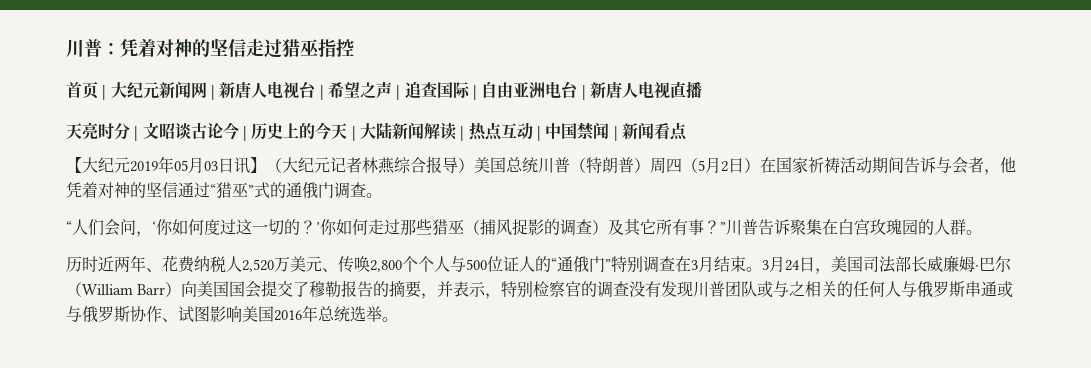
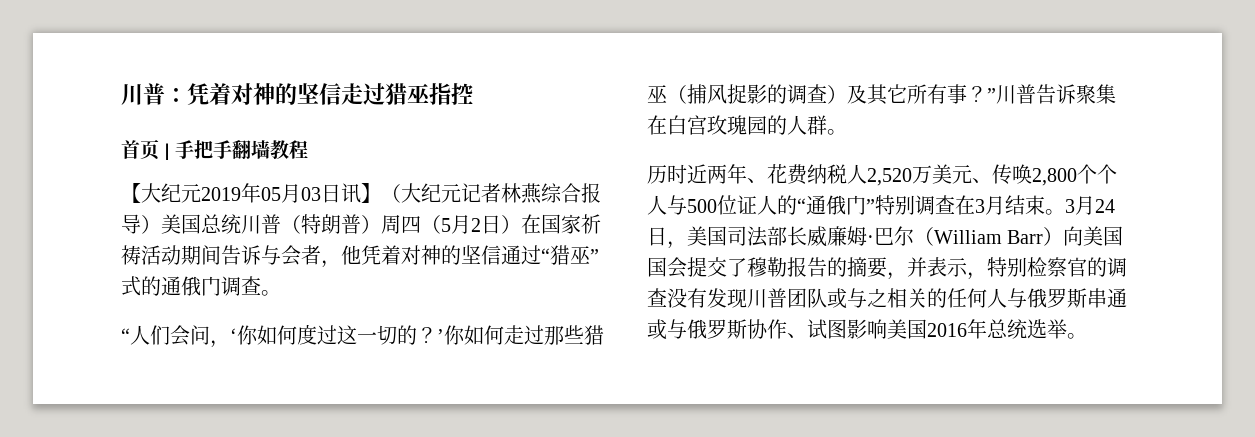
- 首页 | 大纪元新闻网 | 新唐人电视台 | 希望之声 | 追查国际 | 自由亚洲电台 | 新唐人电视直播
- 天亮时分 | 文昭谈古论今 | 历史上的今天 | 大陆新闻解读 | 热点互动 | 中国禁闻 | 新闻看点
+ 首页 | 手把手翻墙教程

